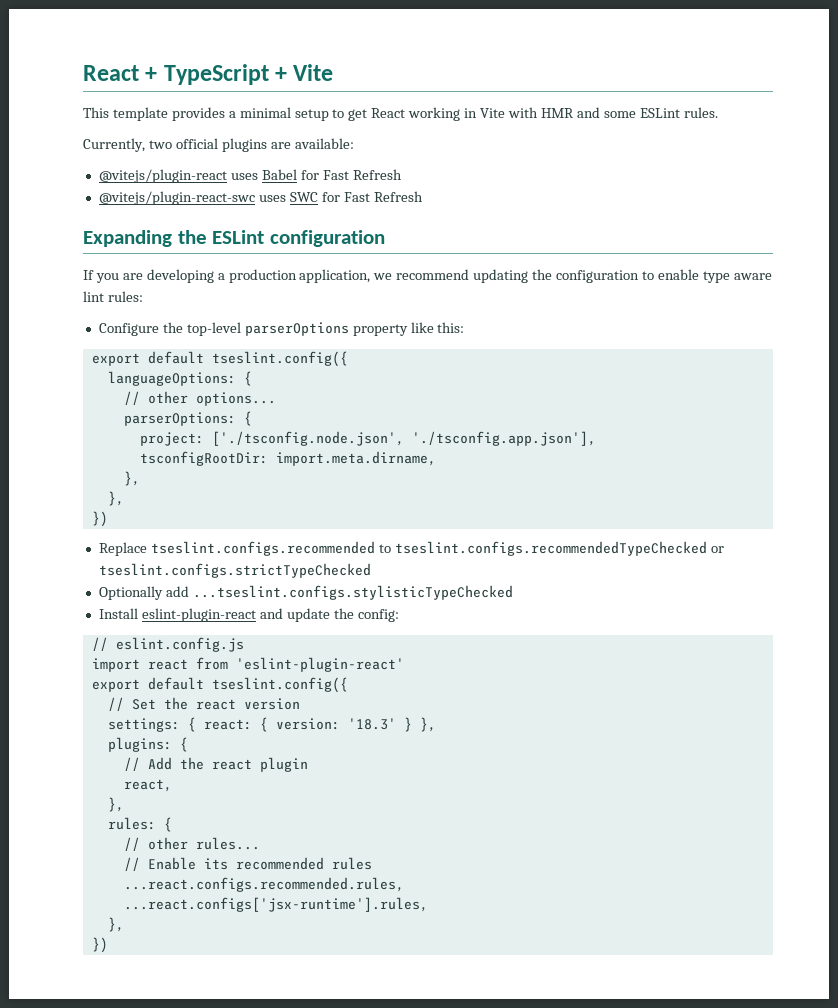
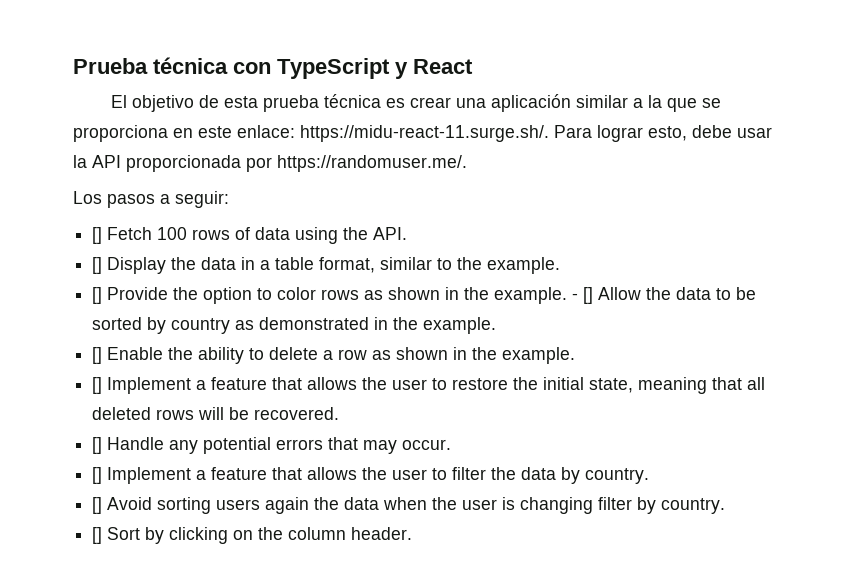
- React + TypeScript + Vite
- This template provides a minimal setup to get React working in Vite with HMR and some ESLint rules.
- Currently, two official plugins are available:
- @vitejs/plugin-react uses Babel for Fast Refresh
- @vitejs/plugin-react-swc uses SWC for Fast Refresh
- Expanding the ESLint configuration
- If you are developing a production application, we recommend updating the configuration to enable type aware lint rules:
- Configure the top-level parserOptions property like this:
- export default tseslint.config({
- languageOptions: {
- // other options...
- parserOptions: {
- project: ['./tsconfig.node.json', './tsconfig.app.json'],
- tsconfigRootDir: import.meta.dirname,
- },
- },
- })
- Replace tseslint.configs.recommended to tseslint.configs.recommendedTypeChecked or tseslint.configs.strictTypeChecked
- Optionally add ...tseslint.configs.stylisticTypeChecked
- Install eslint-plugin-react and update the config:
- // eslint.config.js
- import react from 'eslint-plugin-react'
- export default tseslint.config({
- // Set the react version
- settings: { react: { version: '18.3' } },
- plugins: {
- // Add the react plugin
- react,
- },
- rules: {
- // other rules...
- // Enable its recommended rules
- ...react.configs.recommended.rules,
- ...react.configs['jsx-runtime'].rules,
- },
- })
+ Prueba técnica con TypeScript y React
+ El objetivo de esta prueba técnica es crear una aplicación similar a la que se proporciona en este enlace: https://midu-react-11.surge.sh/. Para lograr esto, debe usar la API proporcionada por https://randomuser.me/.
+ Los pasos a seguir:
+ [] Fetch 100 rows of data using the API.
+ [] Display the data in a table format, similar to the example.
+ [] Provide the option to color rows as shown in the example. - [] Allow the data to be sorted by country as demonstrated in the example.
+ [] Enable the ability to delete a row as shown in the example.
+ [] Implement a feature that allows the user to restore the initial state, meaning that all deleted rows will be recovered.
+ [] Handle any potential errors that may occur.
+ [] Implement a feature that allows the user to filter the data by country.
+ [] Avoid sorting users again the data when the user is changing filter by country.
+ [] Sort by clicking on the column header.

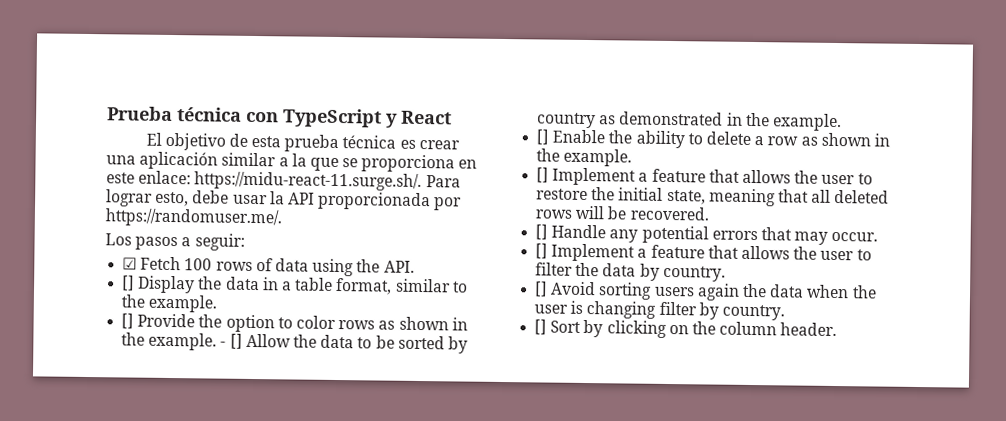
- [] Fetch 100 rows of data using the API.
+ ☑ Fetch 100 rows of data using the API.

